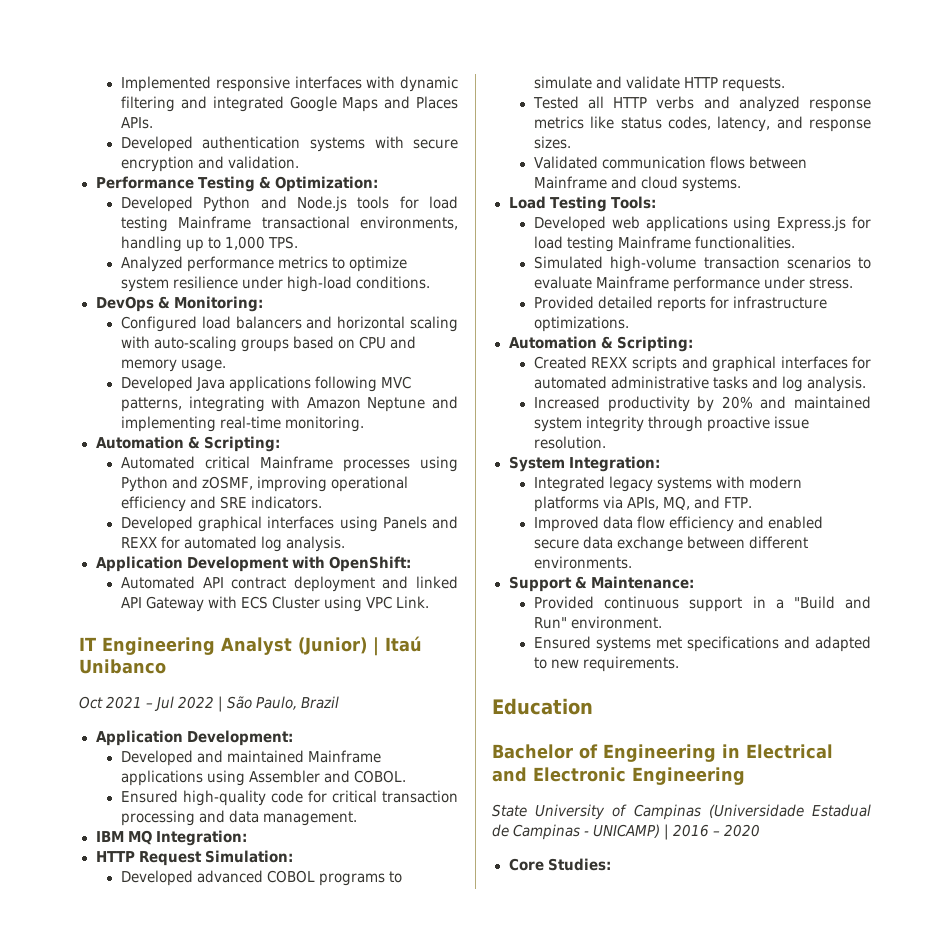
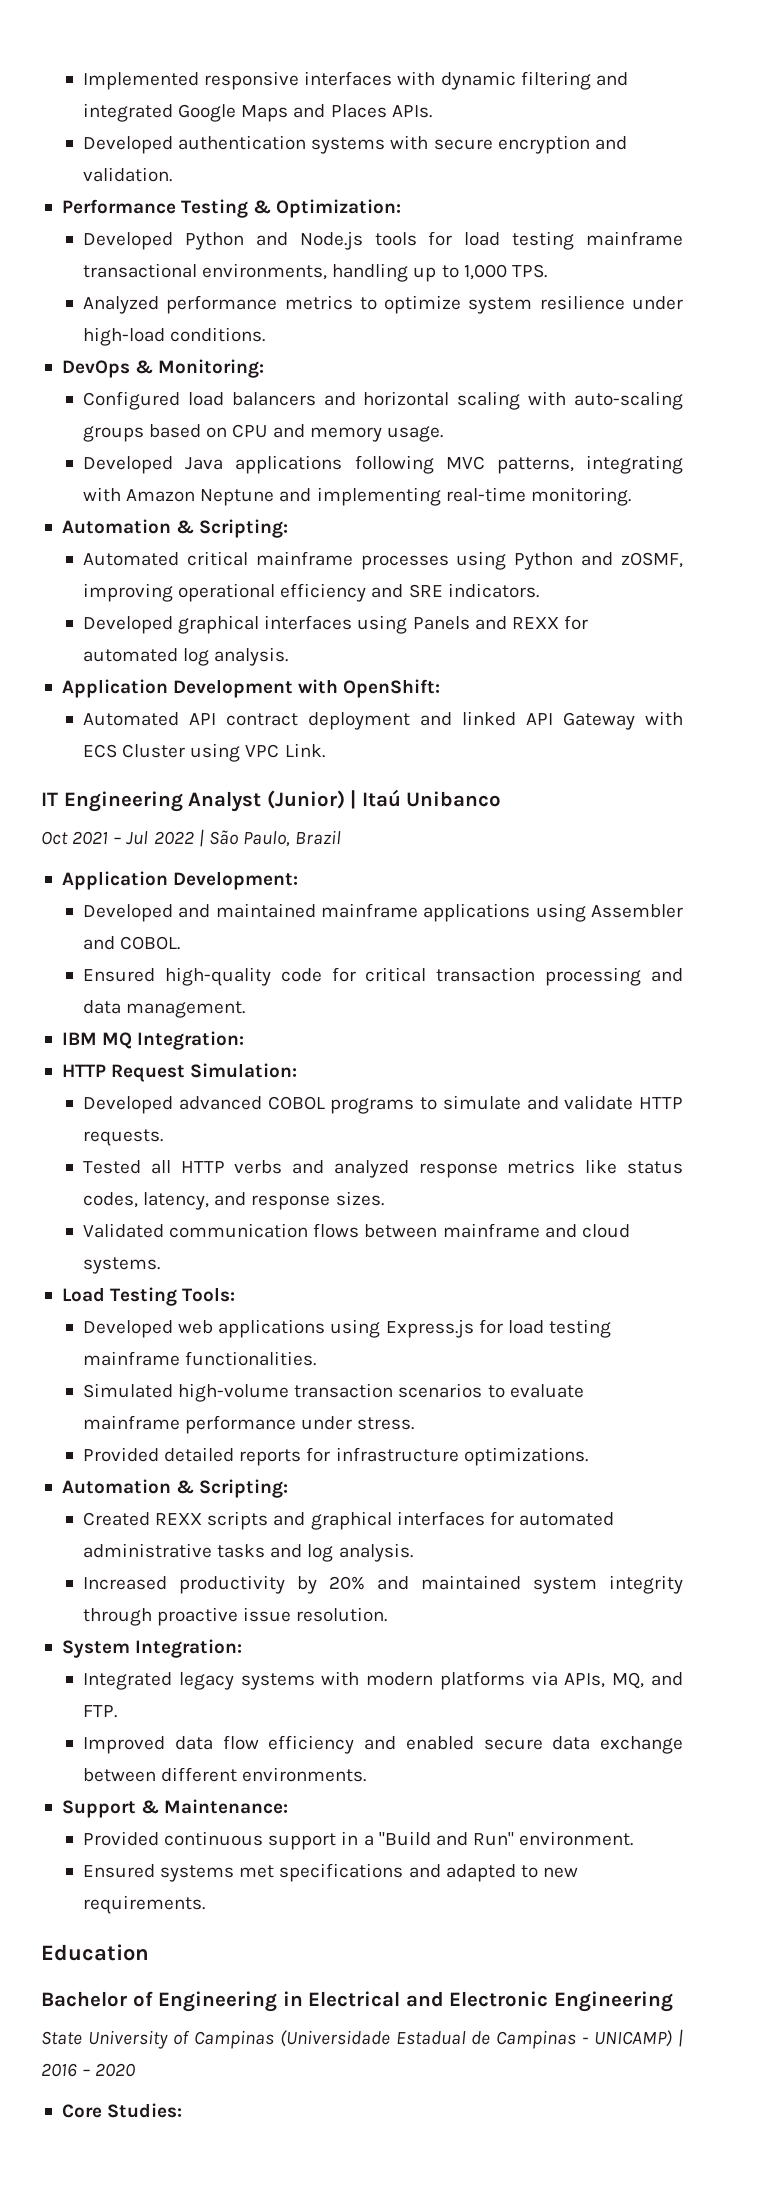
- Developed Python and Node.js tools for load testing Mainframe transactional environments, handling up to 1,000 TPS.
+ Developed Python and Node.js tools for load testing mainframe transactional environments, handling up to 1,000 TPS.
- Automated critical Mainframe processes using Python and zOSMF, improving operational efficiency and SRE indicators.
+ Automated critical mainframe processes using Python and zOSMF, improving operational efficiency and SRE indicators.
- Developed and maintained Mainframe applications using Assembler and COBOL.
+ Developed and maintained mainframe applications using Assembler and COBOL.
- Validated communication flows between Mainframe and cloud systems.
+ Validated communication flows between mainframe and cloud systems.
- Developed web applications using Express.js for load testing Mainframe functionalities.
+ Developed web applications using Express.js for load testing mainframe functionalities.
- Simulated high-volume transaction scenarios to evaluate Mainframe performance under stress.
+ Simulated high-volume transaction scenarios to evaluate mainframe performance under stress.

